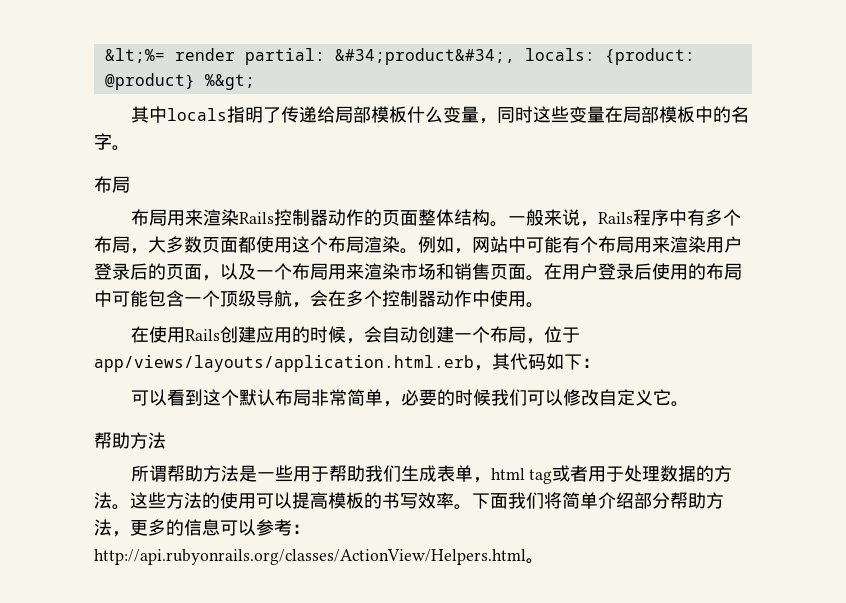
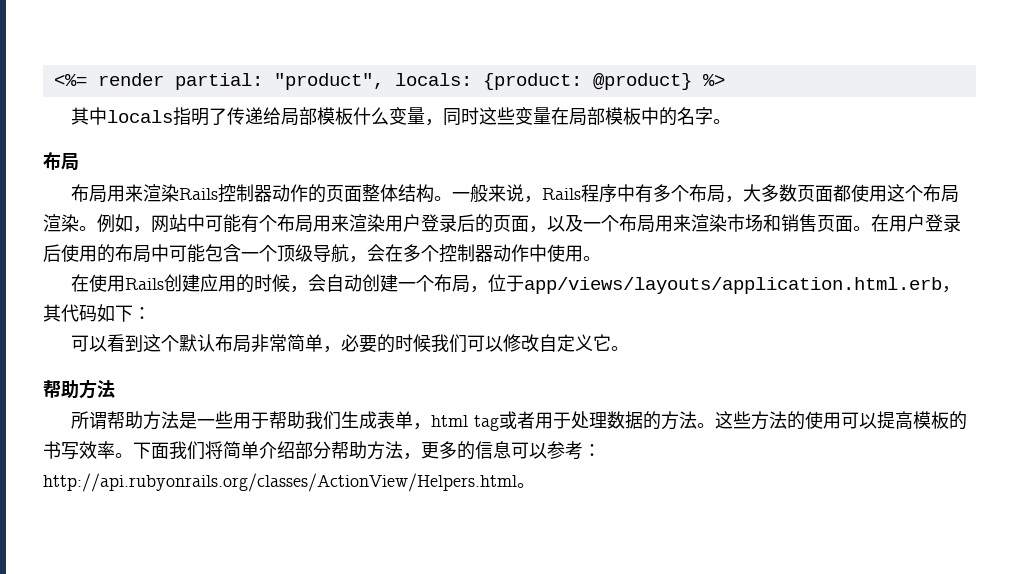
- &lt;%= render partial: &#34;product&#34;, locals: {product: @product} %&gt;
+ <%= render partial: "product", locals: {product: @product} %>

